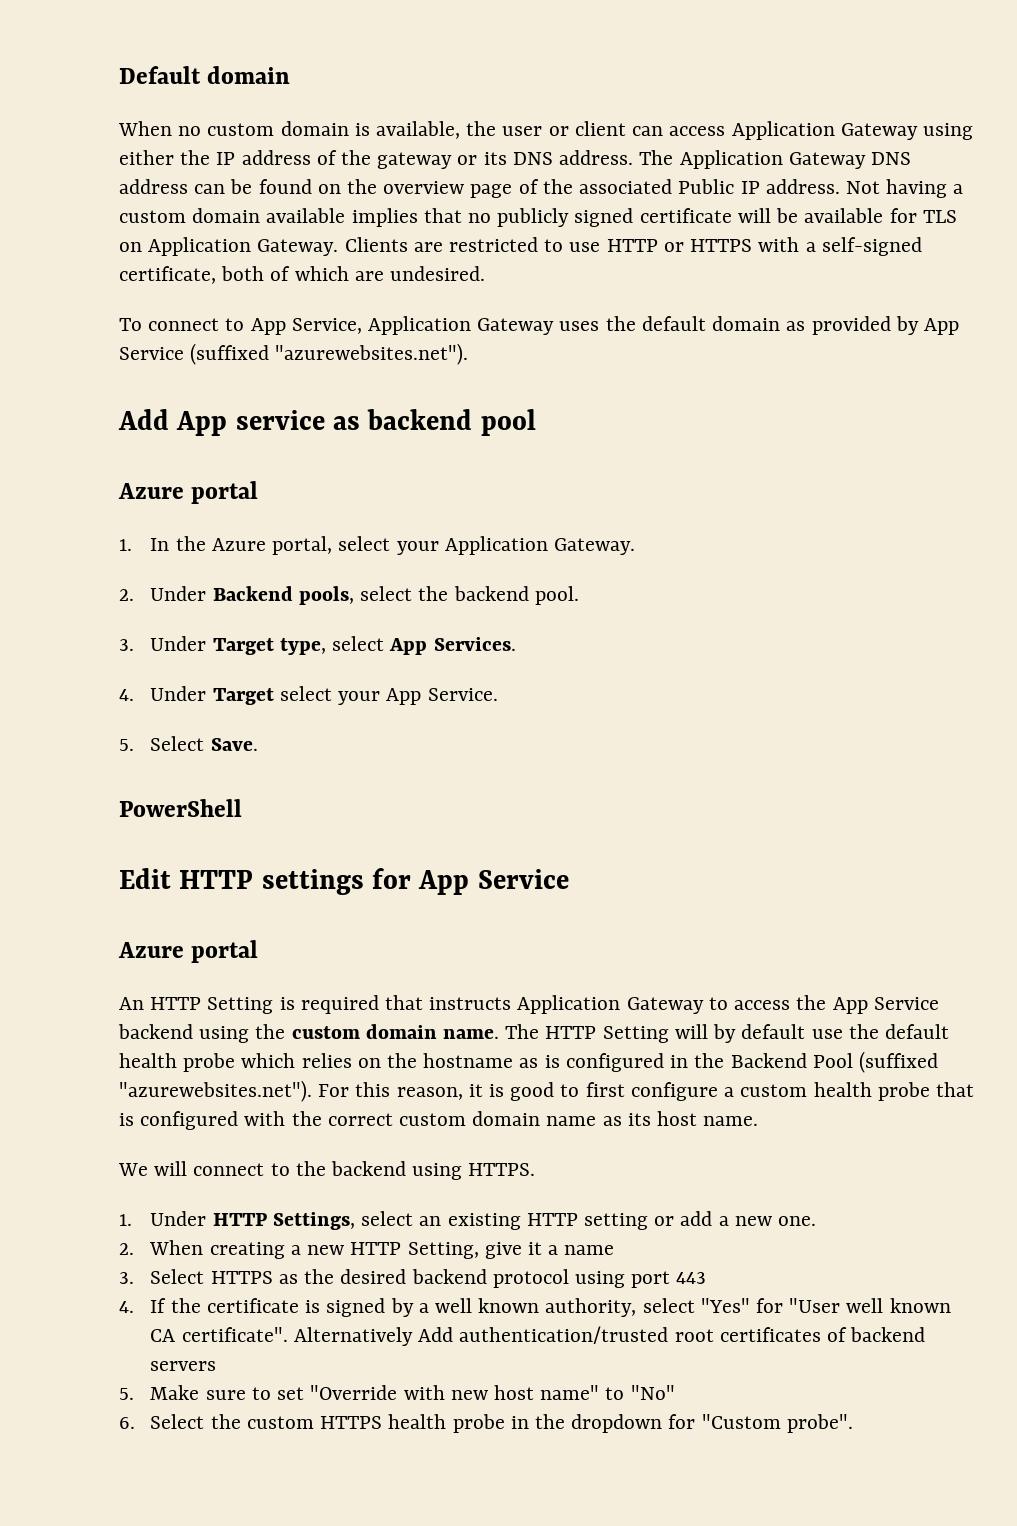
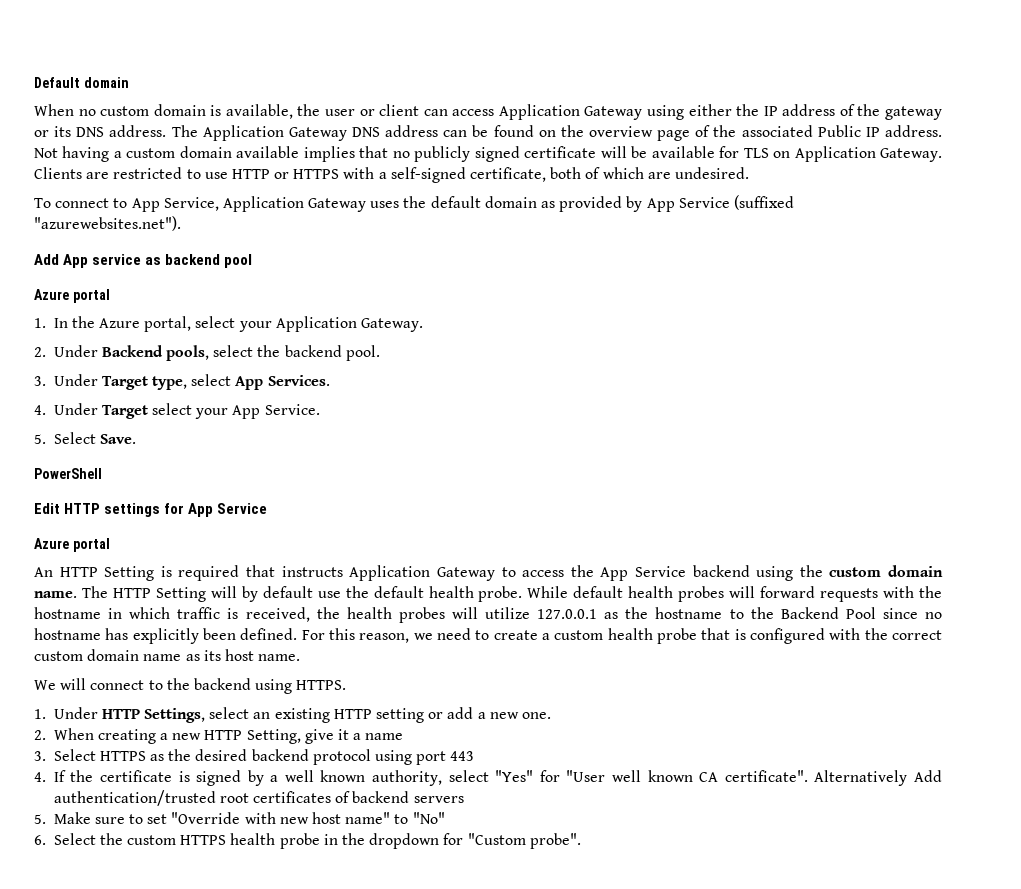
- The HTTP Setting will by default use the default health probe which relies on the hostname as is configured in the Backend Pool (suffixed "azurewebsites.net"). For this reason, it is good to first configure a custom health probe that is configured with the correct custom domain name as its host name.
+ The HTTP Setting will by default use the default health probe. While default health probes will forward requests with the hostname in which traffic is received, the health probes will utilize 127.0.0.1 as the hostname to the Backend Pool since no hostname has explicitly been defined. For this reason, we need to create a custom health probe that is configured with the correct custom domain name as its host name.

